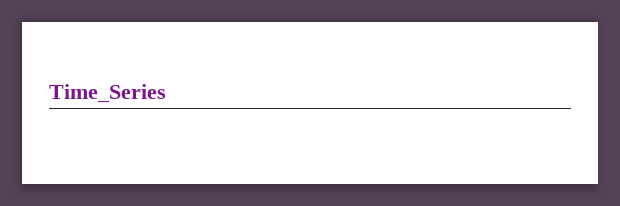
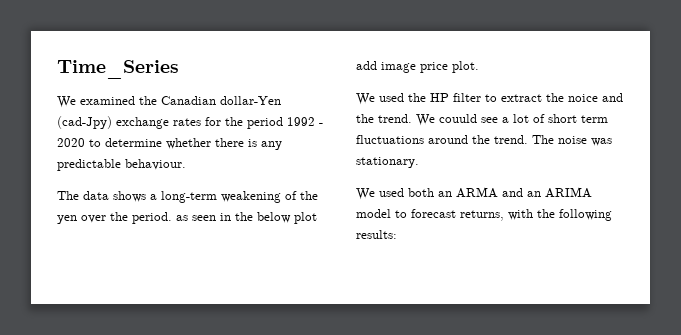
+ We examined the Canadian dollar-Yen (cad-Jpy) exchange rates for the period 1992 - 2020 to determine whether there is any predictable behaviour.
+ The data shows a long-term weakening of the yen over the period. as seen in the below plot add image price plot.
+ We used the HP filter to extract the noice and the trend. We couuld see a lot of short term fluctuations around the trend. The noise was stationary.
+ We used both an ARMA and an ARIMA model to forecast returns, with the following results:

